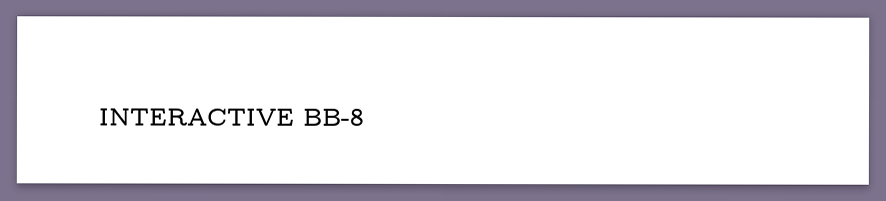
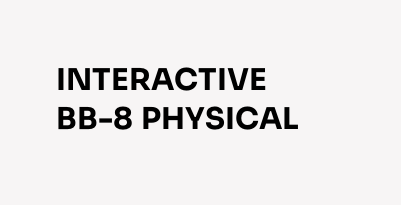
- INTERACTIVE BB-8
+ INTERACTIVE BB-8 PHYSICAL

